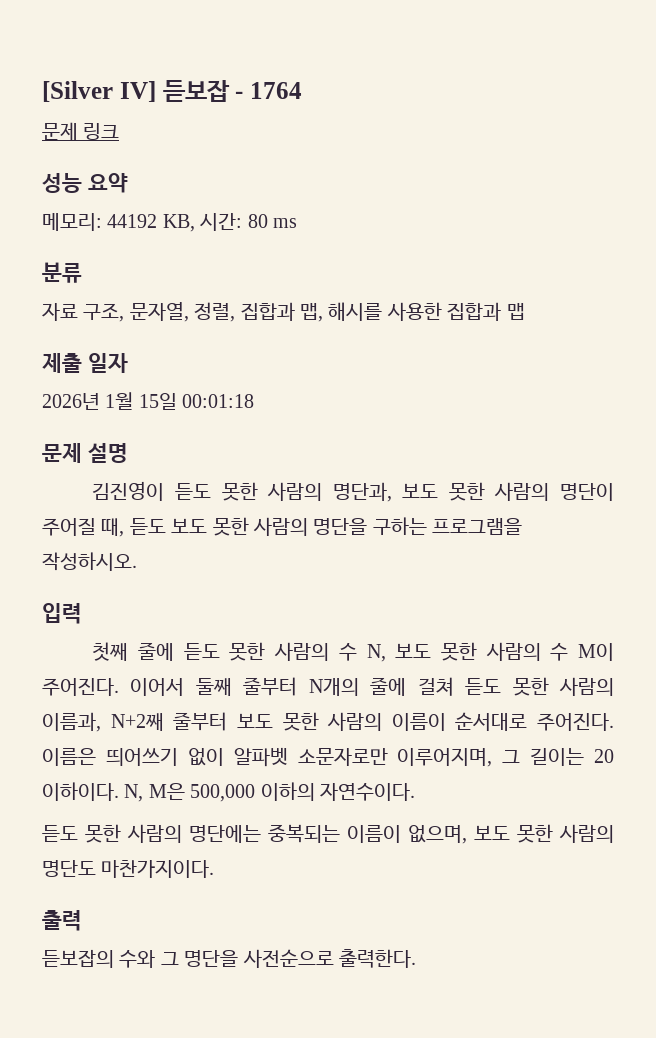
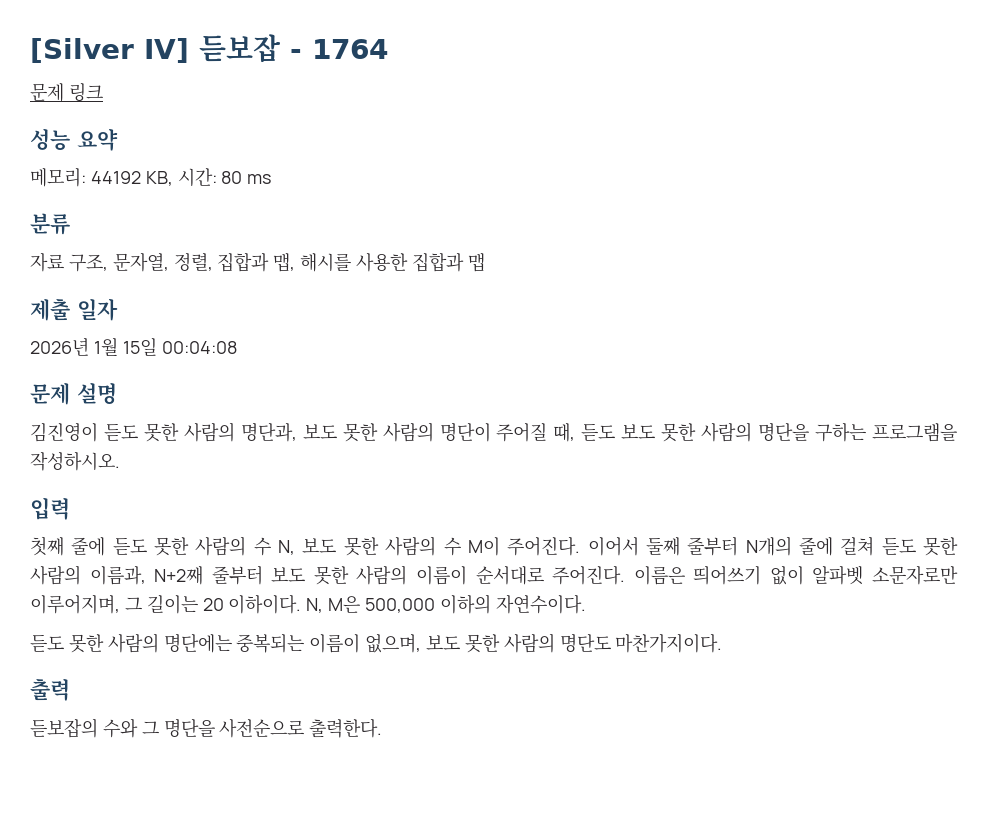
- 2026년 1월 15일 00:01:18
+ 2026년 1월 15일 00:04:08

